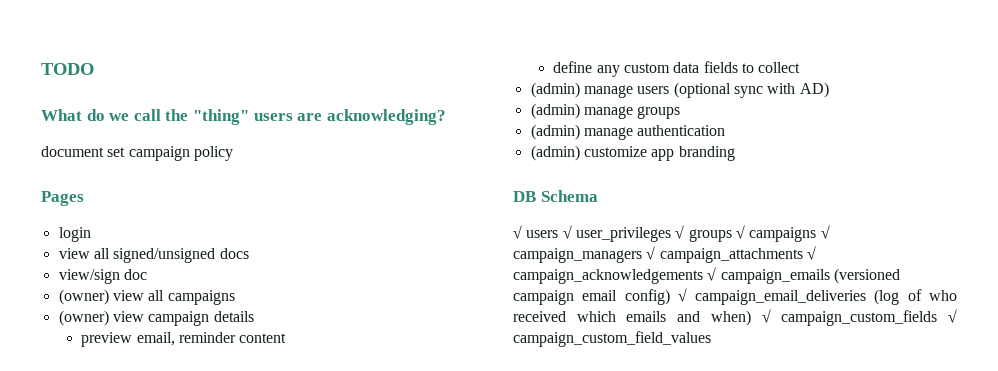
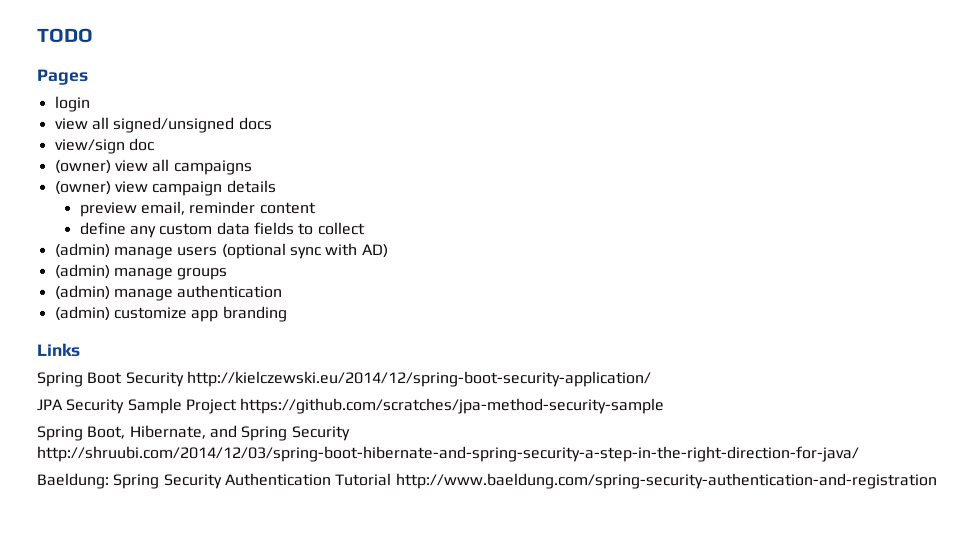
- What do we call the "thing" users are acknowledging?
- document set campaign policy
- DB Schema
- √ users √ user_privileges √ groups √ campaigns √ campaign_managers √ campaign_attachments √ campaign_acknowledgements √ campaign_emails (versioned campaign email config) √ campaign_email_deliveries (log of who received which emails and when) √ campaign_custom_fields √ campaign_custom_field_values
+ Links
+ Spring Boot Security http://kielczewski.eu/2014/12/spring-boot-security-application/
+ JPA Security Sample Project https://github.com/scratches/jpa-method-security-sample
+ Spring Boot, Hibernate, and Spring Security http://shruubi.com/2014/12/03/spring-boot-hibernate-and-spring-security-a-step-in-the-right-direction-for-java/
+ Baeldung: Spring Security Authentication Tutorial http://www.baeldung.com/spring-security-authentication-and-registration

